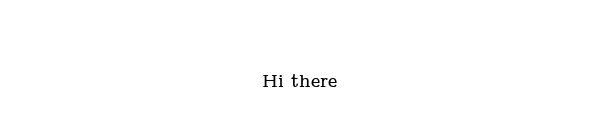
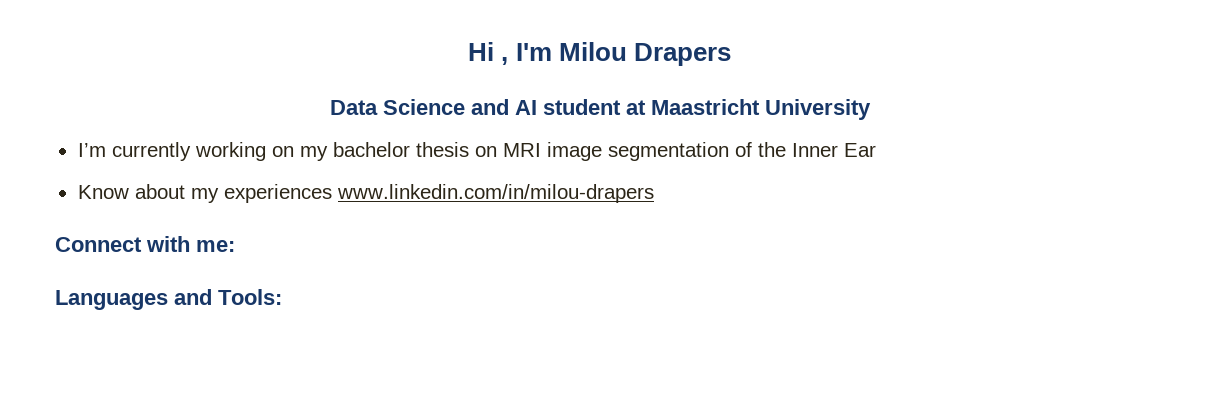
- Hi there
+ Hi , I'm Milou Drapers
+ Data Science and AI student at Maastricht University
+ I’m currently working on my bachelor thesis on MRI image segmentation of the Inner Ear
+ Know about my experiences www.linkedin.com/in/milou-drapers
+ Connect with me:
+ Languages and Tools:

